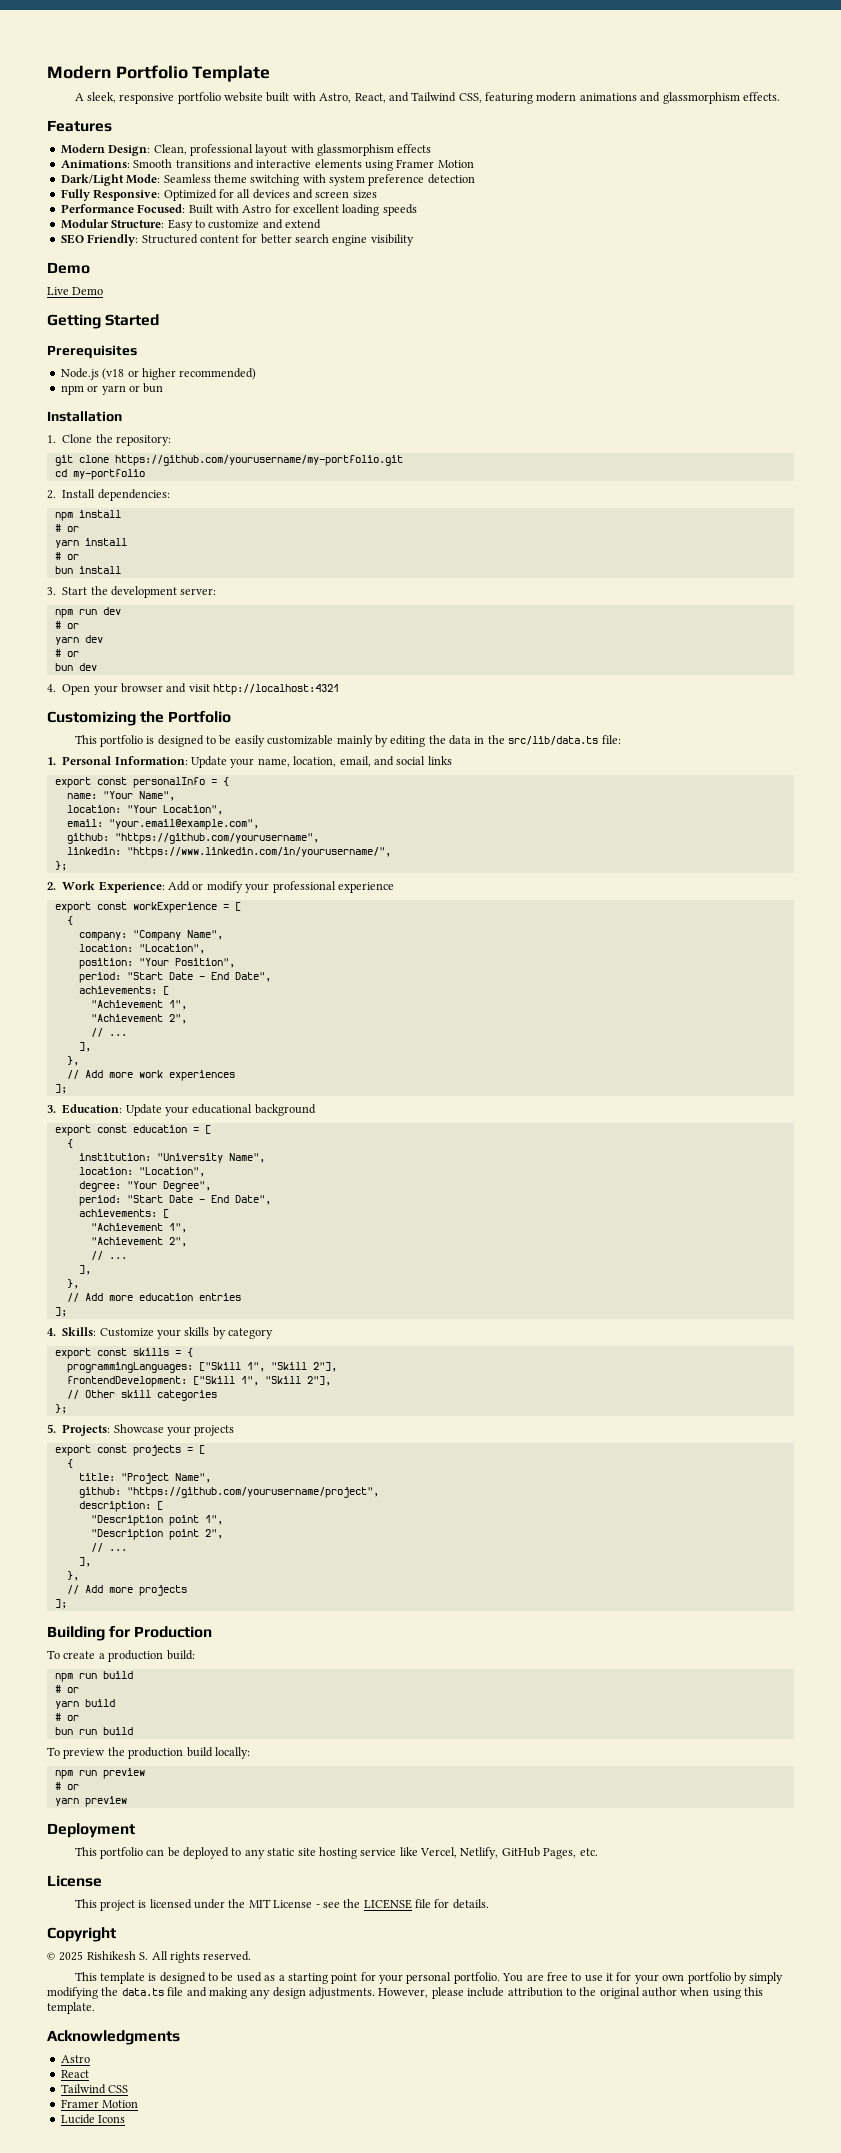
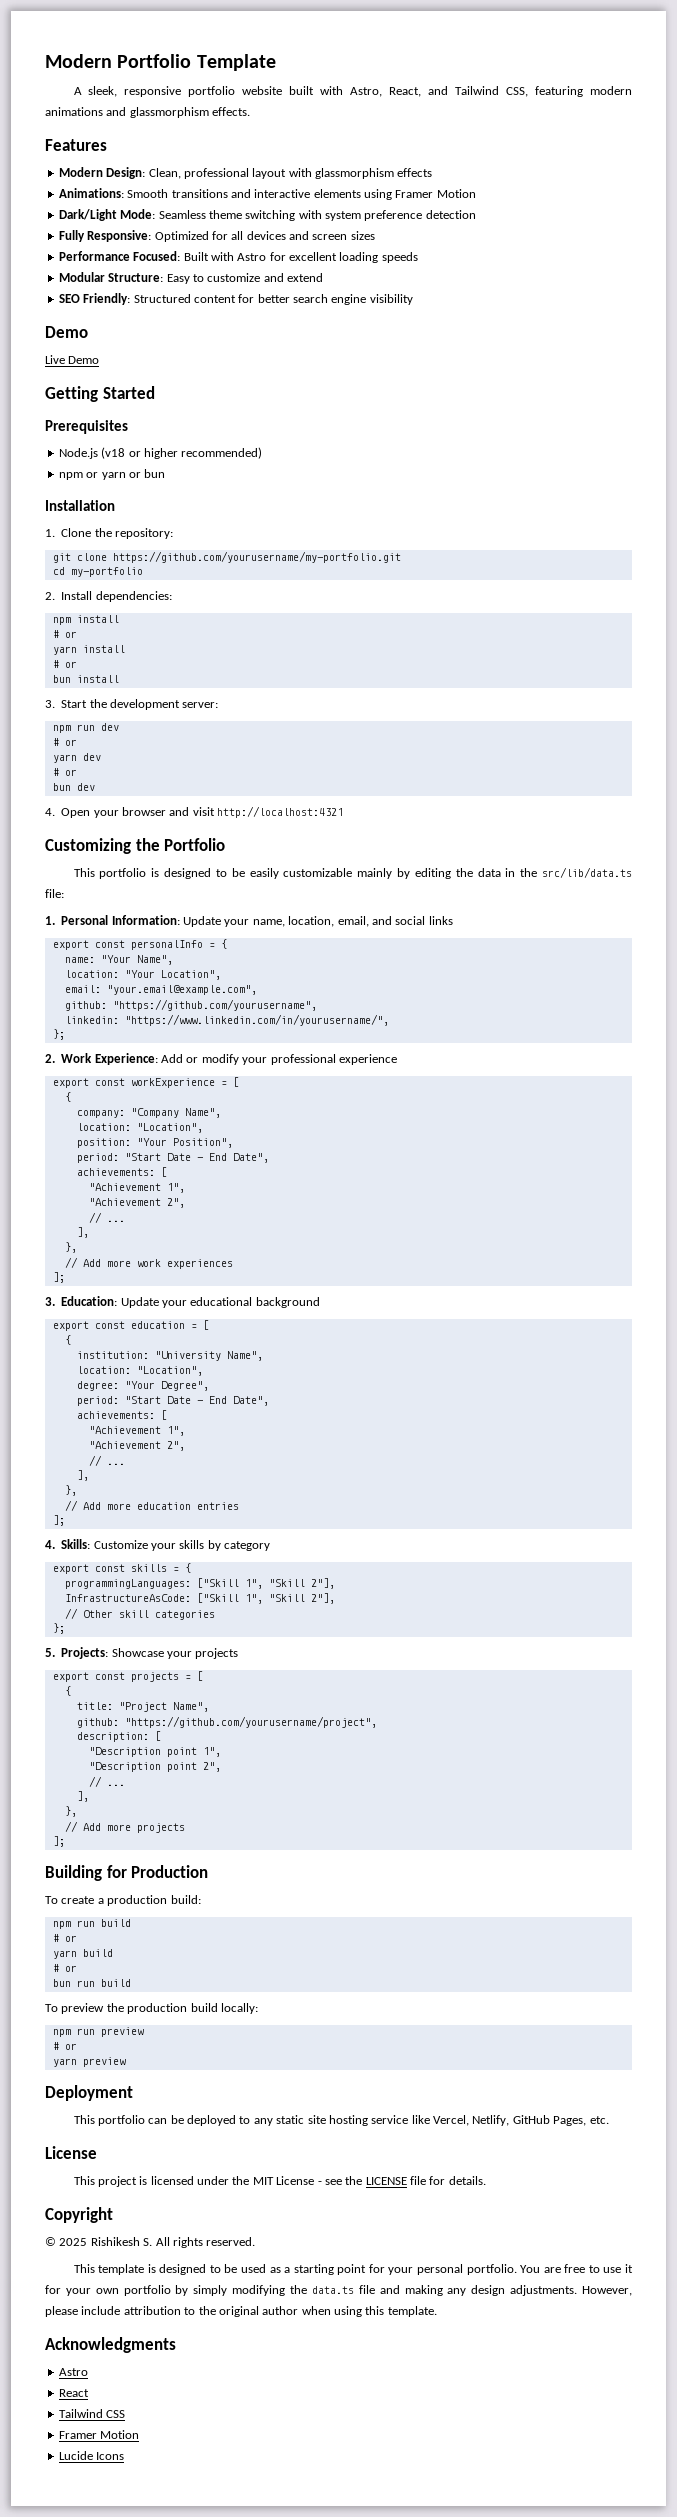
- frontendDevelopment: ["Skill 1", "Skill 2"],
+ InfrastructureAsCode: ["Skill 1", "Skill 2"],

